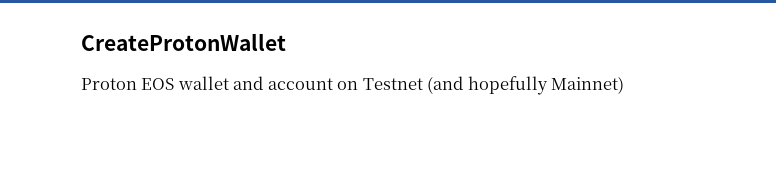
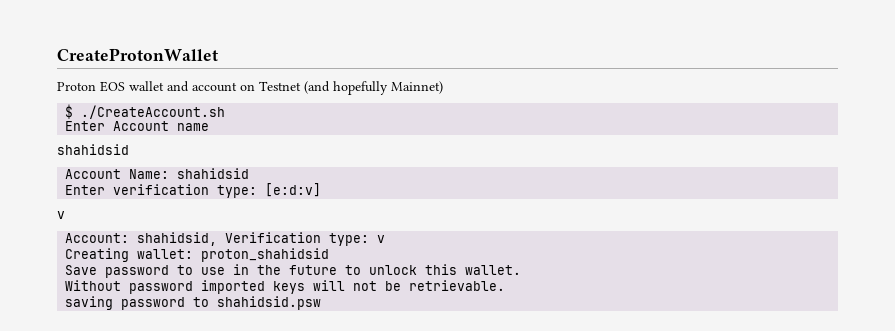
+ $ ./CreateAccount.sh
+ Enter Account name
+ shahidsid
+ Account Name: shahidsid
+ Enter verification type: [e:d:v]
+ v
+ Account: shahidsid, Verification type: v
+ Creating wallet: proton_shahidsid
+ Save password to use in the future to unlock this wallet.
+ Without password imported keys will not be retrievable.
+ saving password to shahidsid.psw

